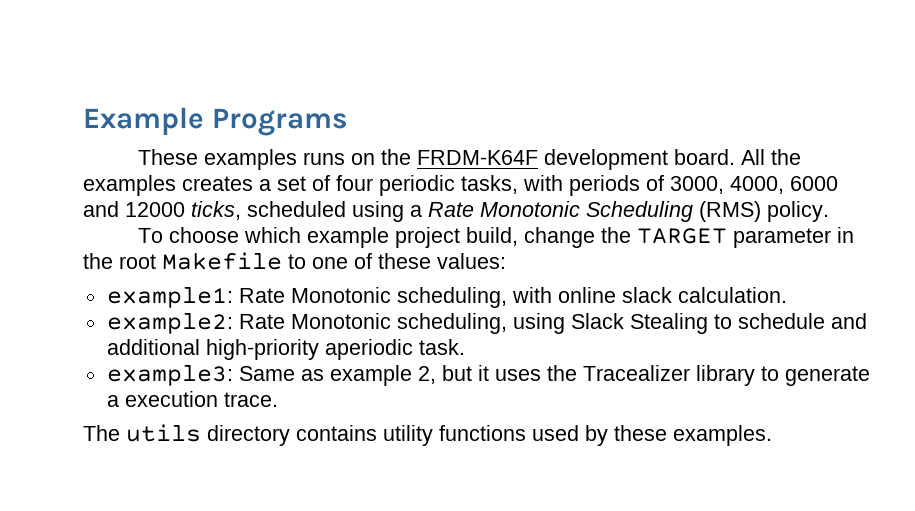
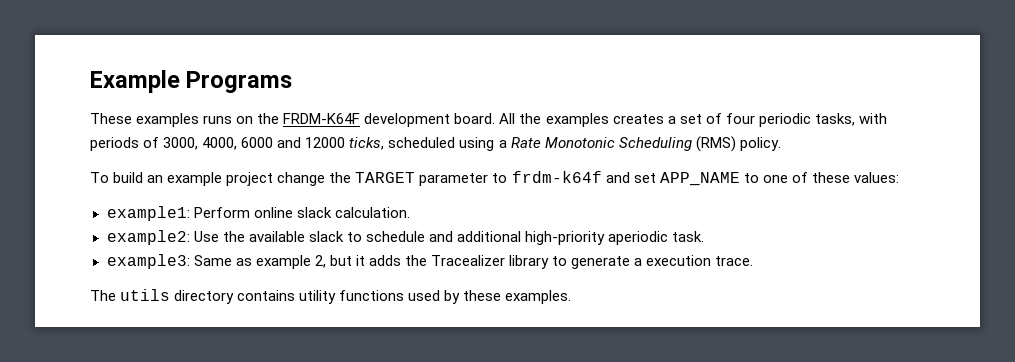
- To choose which example project build, change the TARGET parameter in the root Makefile to one of these values:
+ To build an example project change the TARGET parameter to frdm-k64f and set APP_NAME to one of these values:
- example1: Rate Monotonic scheduling, with online slack calculation.
+ example1: Perform online slack calculation.
- example2: Rate Monotonic scheduling, using Slack Stealing to schedule and additional high-priority aperiodic task.
+ example2: Use the available slack to schedule and additional high-priority aperiodic task.
- example3: Same as example 2, but it uses the Tracealizer library to generate a execution trace.
+ example3: Same as example 2, but it adds the Tracealizer library to generate a execution trace.

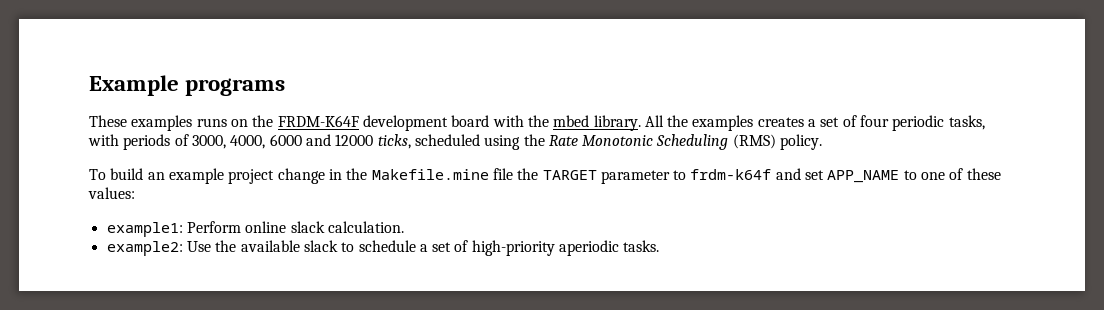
- Example Programs
+ Example programs
- These examples runs on the FRDM-K64F development board.
+ These examples runs on the FRDM-K64F development board with the mbed library.
- All the examples creates a set of four periodic tasks, with periods of 3000, 4000, 6000 and 12000 ticks, scheduled using a Rate Monotonic Scheduling (RMS) policy.
+ All the examples creates a set of four periodic tasks, with periods of 3000, 4000, 6000 and 12000 ticks, scheduled using the Rate Monotonic Scheduling (RMS) policy.
- To build an example project change the TARGET parameter to frdm-k64f and set APP_NAME to one of these values:
+ To build an example project change in the Makefile.mine file the TARGET parameter to frdm-k64f and set APP_NAME to one of these values:
- example2: Use the available slack to schedule and additional high-priority aperiodic task.
- example3: Same as example 2, but it adds the Tracealizer library to generate a execution trace.
- The utils directory contains utility functions used by these examples.
+ example2: Use the available slack to schedule a set of high-priority aperiodic tasks.

